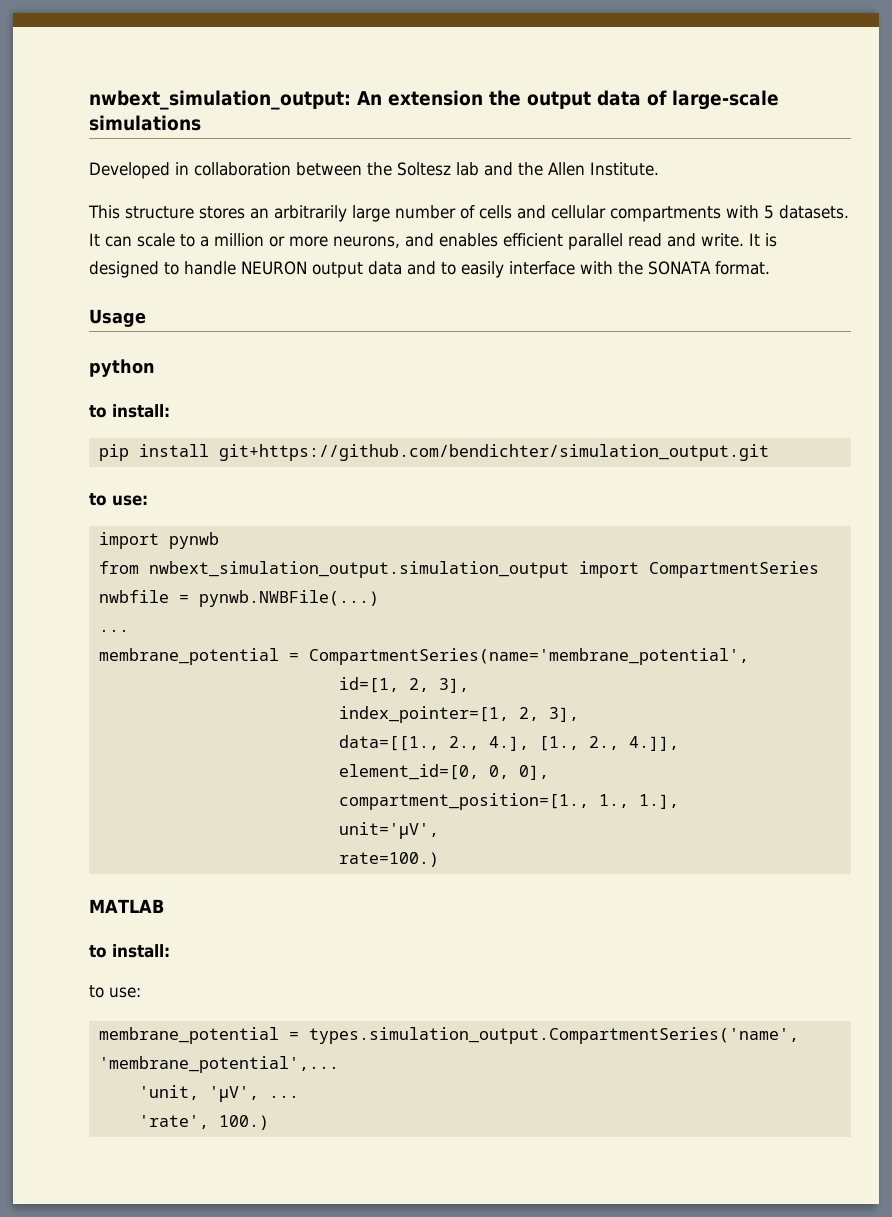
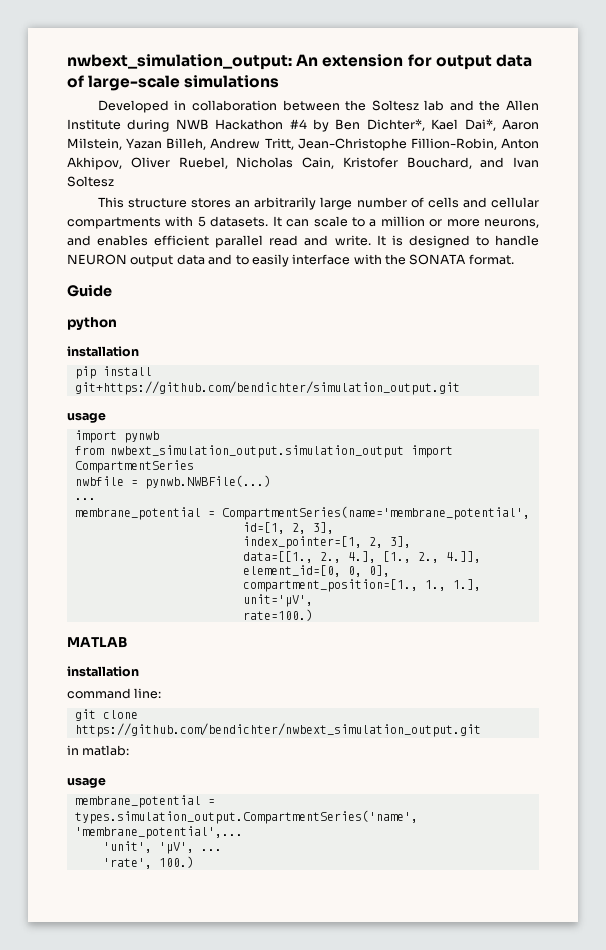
- nwbext_simulation_output: An extension the output data of large-scale simulations
+ nwbext_simulation_output: An extension for output data of large-scale simulations
- Developed in collaboration between the Soltesz lab and the Allen Institute.
+ Developed in collaboration between the Soltesz lab and the Allen Institute during NWB Hackathon #4 by Ben Dichter*, Kael Dai*, Aaron Milstein, Yazan Billeh, Andrew Tritt, Jean-Christophe Fillion-Robin, Anton Akhipov, Oliver Ruebel, Nicholas Cain, Kristofer Bouchard, and Ivan Soltesz
- Usage
+ Guide
  python
- to install:
+ installation
  pip install git+https://github.com/bendichter/simulation_output.git
- to use:
+ usage
  MATLAB
- to install:
- to use:
+ installation
+ command line:
+ git clone https://github.com/bendichter/nwbext_simulation_output.git
+ in matlab:
+ usage
- 'unit, 'µV', ...
+ 'unit', 'µV', ...

